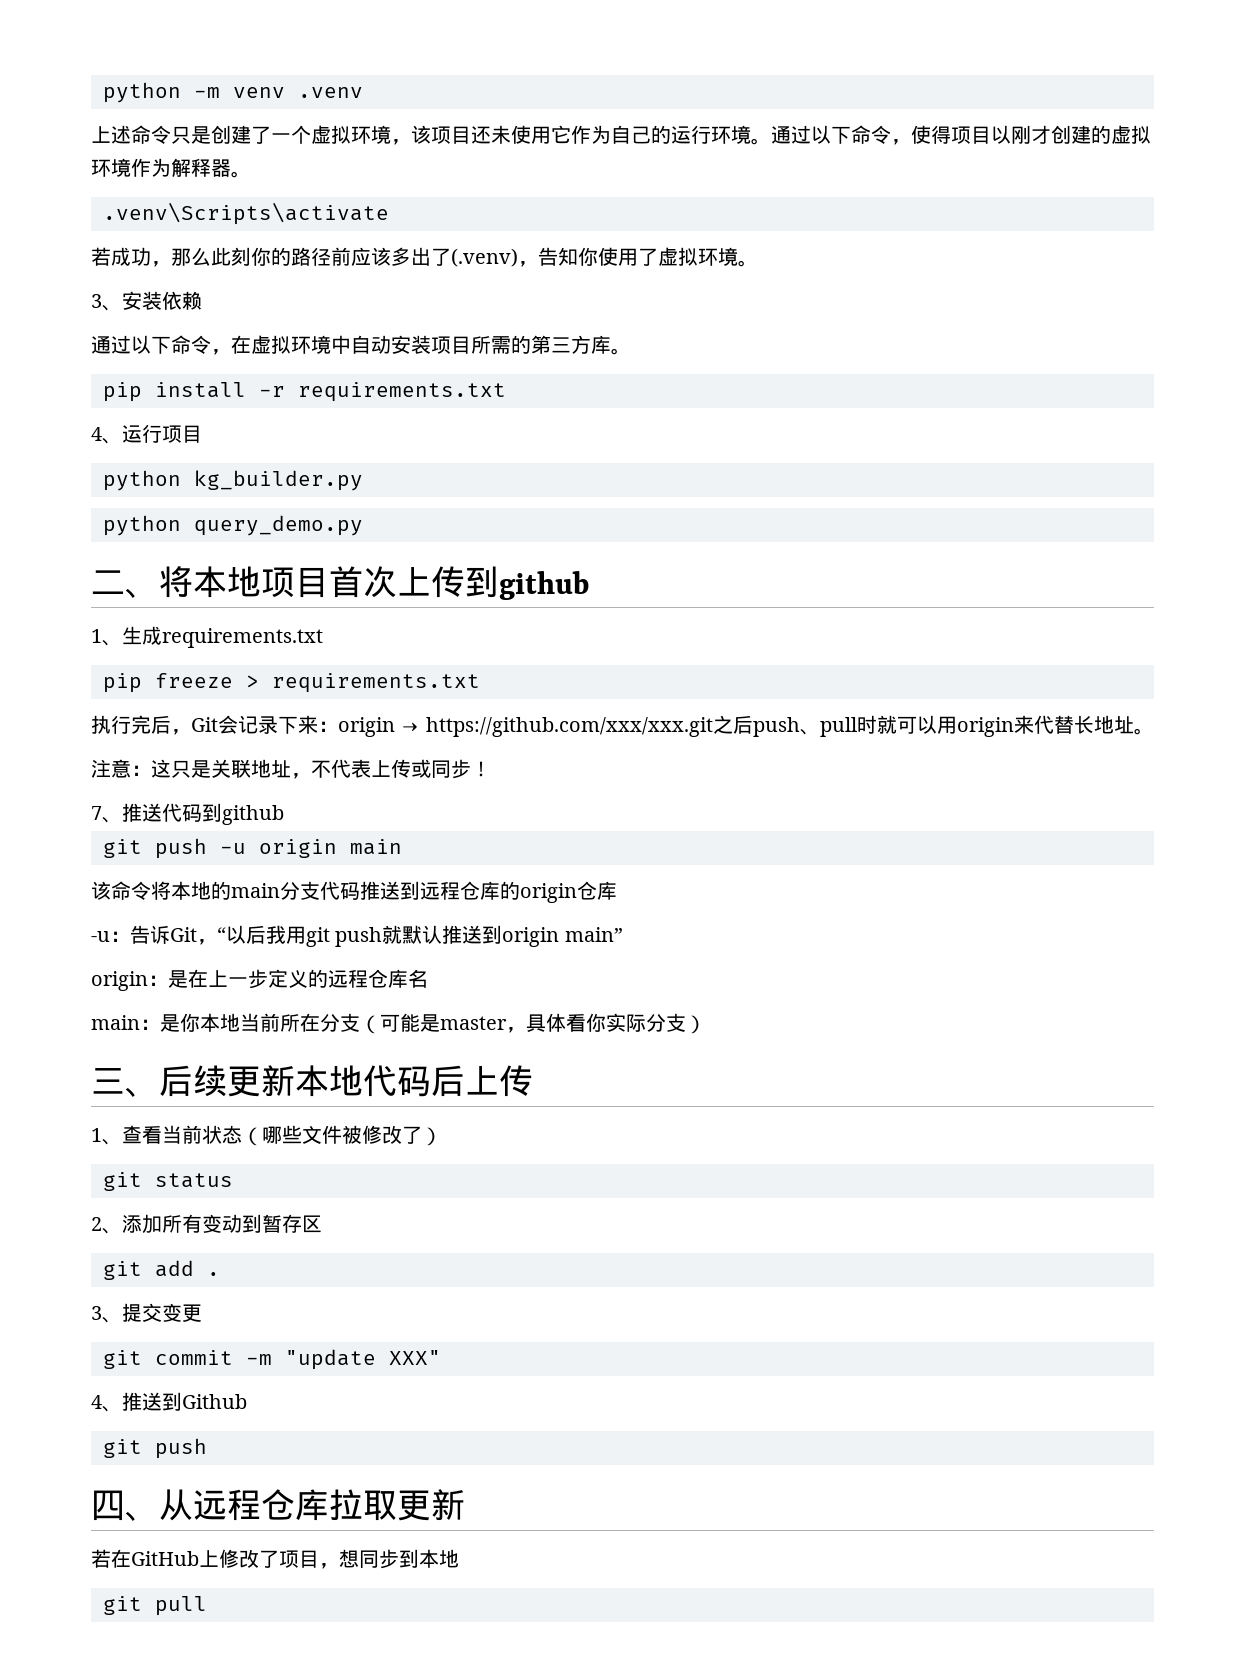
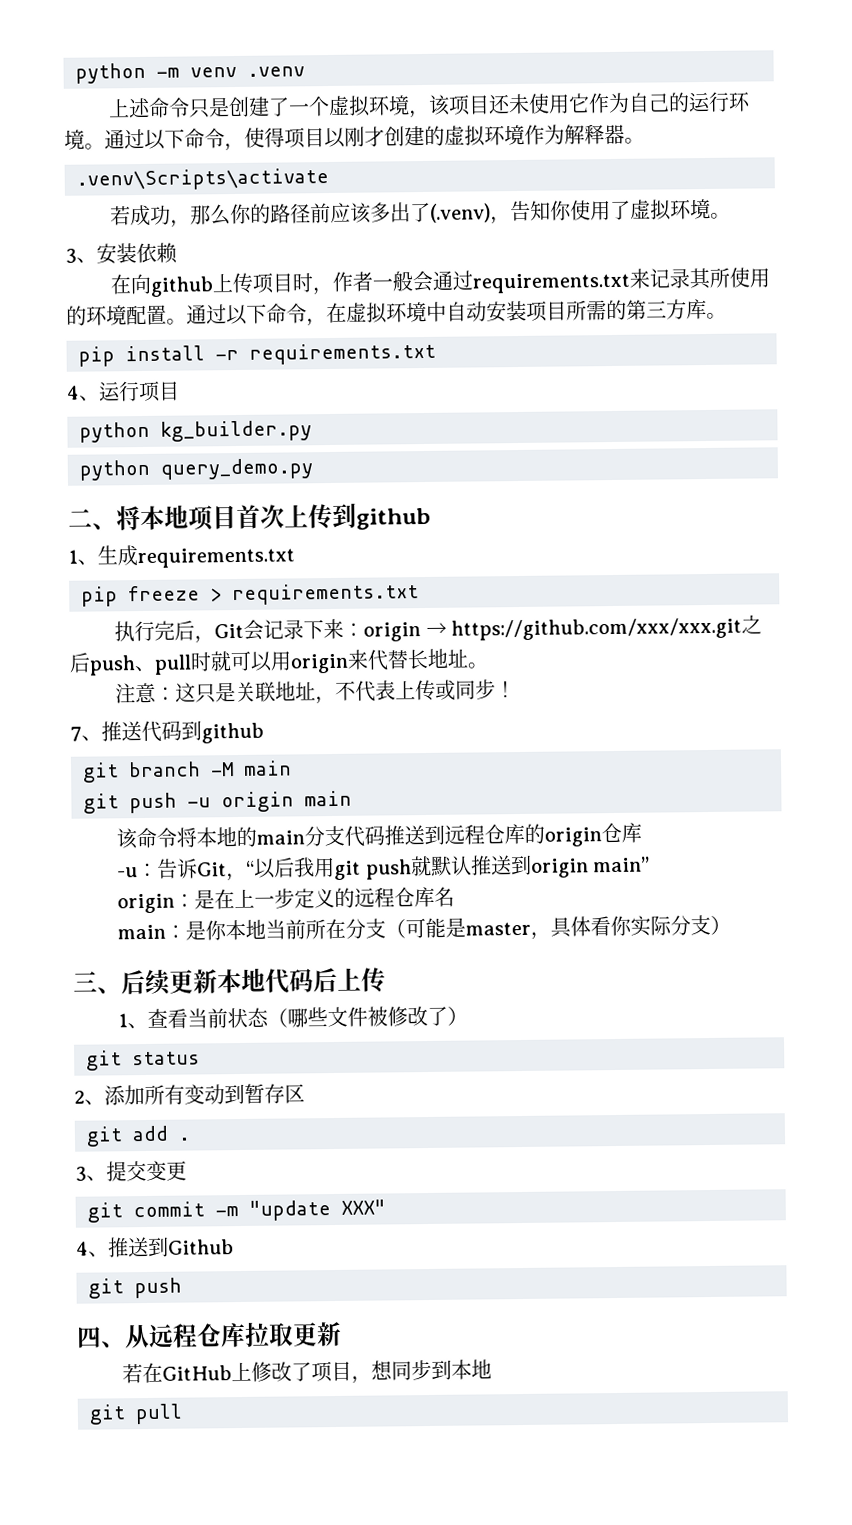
- 若成功，那么此刻你的路径前应该多出了(.venv)，告知你使用了虚拟环境。
+ 若成功，那么你的路径前应该多出了(.venv)，告知你使用了虚拟环境。
+ 在向github上传项目时，作者一般会通过requirements.txt来记录其所使用的环境配置。
+ git branch -M main

